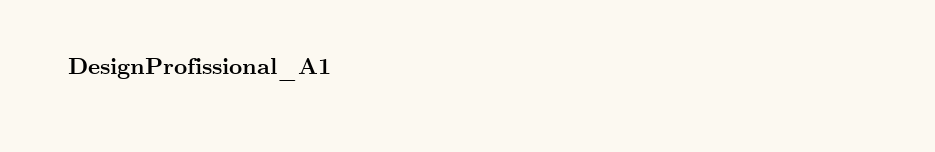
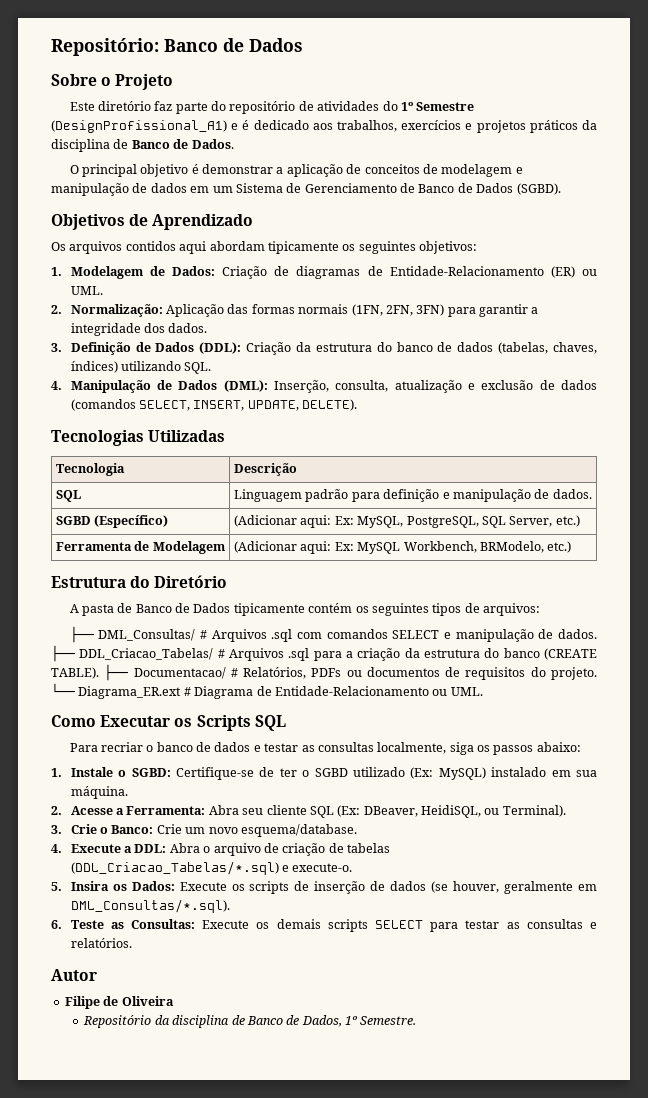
- DesignProfissional_A1
+ Repositório: Banco de Dados
+ Sobre o Projeto
+ Este diretório faz parte do repositório de atividades do 1º Semestre (DesignProfissional_A1) e é dedicado aos trabalhos, exercícios e projetos práticos da disciplina de Banco de Dados.
+ O principal objetivo é demonstrar a aplicação de conceitos de modelagem e manipulação de dados em um Sistema de Gerenciamento de Banco de Dados (SGBD).
+ Objetivos de Aprendizado
+ Os arquivos contidos aqui abordam tipicamente os seguintes objetivos:
+ 1. Modelagem de Dados: Criação de diagramas de Entidade-Relacionamento (ER) ou UML.
+ 2. Normalização: Aplicação das formas normais (1FN, 2FN, 3FN) para garantir a integridade dos dados.
+ 3. Definição de Dados (DDL): Criação da estrutura do banco de dados (tabelas, chaves, índices) utilizando SQL.
+ 4. Manipulação de Dados (DML): Inserção, consulta, atualização e exclusão de dados (comandos SELECT, INSERT, UPDATE, DELETE).
+ Tecnologias Utilizadas
+ Tecnologia | Descrição
+ SQL | Linguagem padrão para definição e manipulação de dados.
+ SGBD (Específico) | (Adicionar aqui: Ex: MySQL, PostgreSQL, SQL Server, etc.)
+ Ferramenta de Modelagem | (Adicionar aqui: Ex: MySQL Workbench, BRModelo, etc.)
+ Estrutura do Diretório
+ A pasta de Banco de Dados tipicamente contém os seguintes tipos de arquivos:
+ ├── DML_Consultas/ # Arquivos .sql com comandos SELECT e manipulação de dados. ├── DDL_Criacao_Tabelas/ # Arquivos .sql para a criação da estrutura do banco (CREATE TABLE). ├── Documentacao/ # Relatórios, PDFs ou documentos de requisitos do projeto. └── Diagrama_ER.ext # Diagrama de Entidade-Relacionamento ou UML.
+ Como Executar os Scripts SQL
+ Para recriar o banco de dados e testar as consultas localmente, siga os passos abaixo:
+ 1. Instale o SGBD: Certifique-se de ter o SGBD utilizado (Ex: MySQL) instalado em sua máquina.
+ 2. Acesse a Ferramenta: Abra seu cliente SQL (Ex: DBeaver, HeidiSQL, ou Terminal).
+ 3. Crie o Banco: Crie um novo esquema/database.
+ 4. Execute a DDL: Abra o arquivo de criação de tabelas (DDL_Criacao_Tabelas/*.sql) e execute-o.
+ 5. Insira os Dados: Execute os scripts de inserção de dados (se houver, geralmente em DML_Consultas/*.sql).
+ 6. Teste as Consultas: Execute os demais scripts SELECT para testar as consultas e relatórios.
+ Autor
+ Filipe de Oliveira
+ Repositório da disciplina de Banco de Dados, 1º Semestre.

